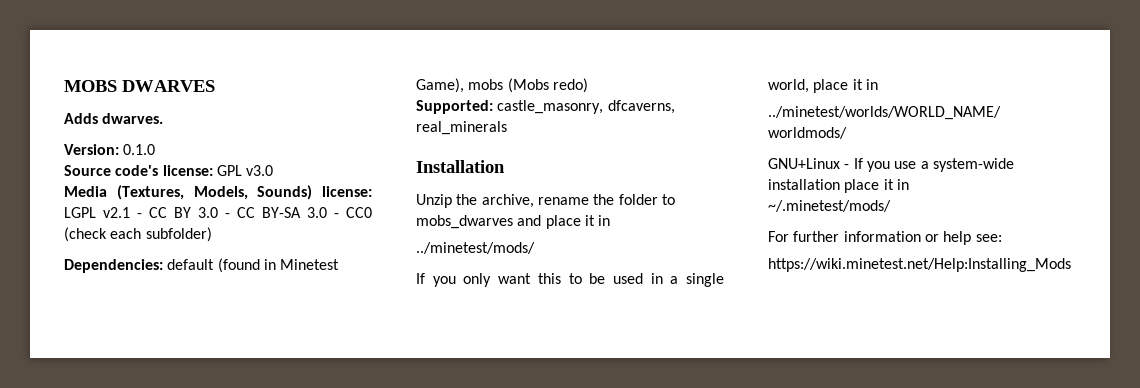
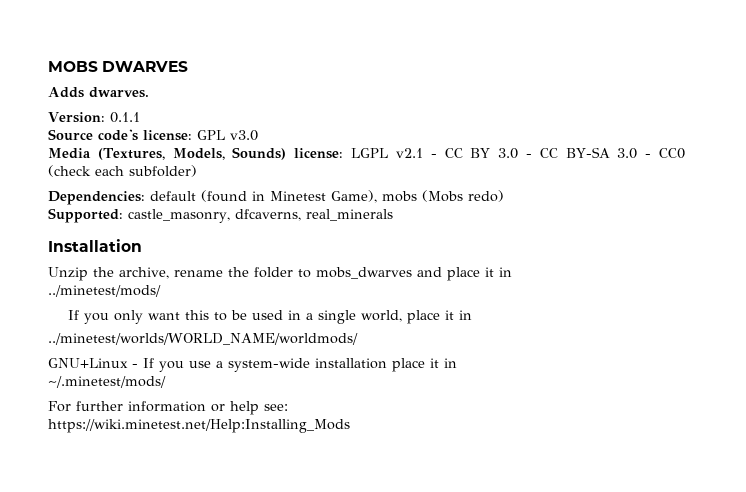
- Version: 0.1.0
+ Version: 0.1.1

